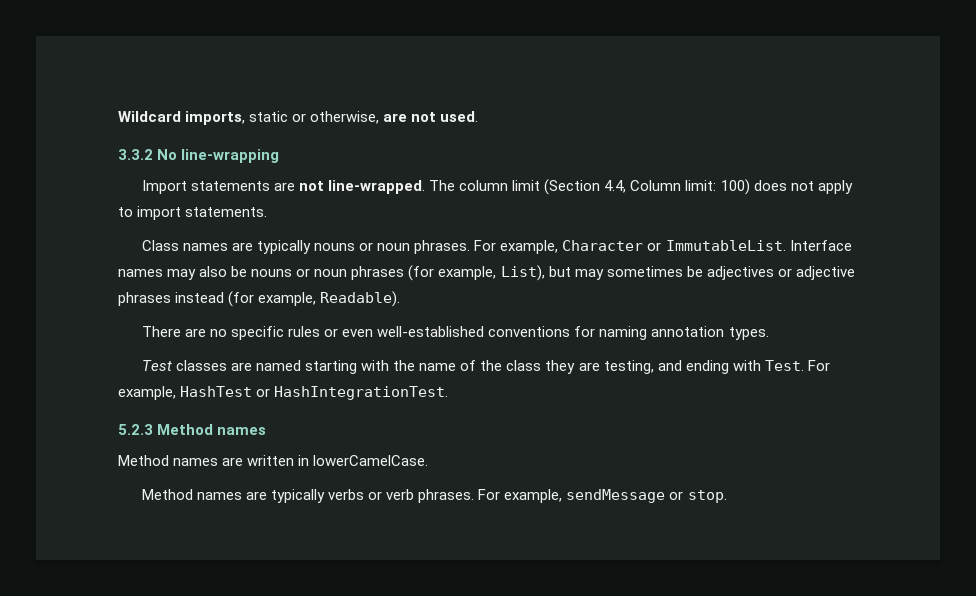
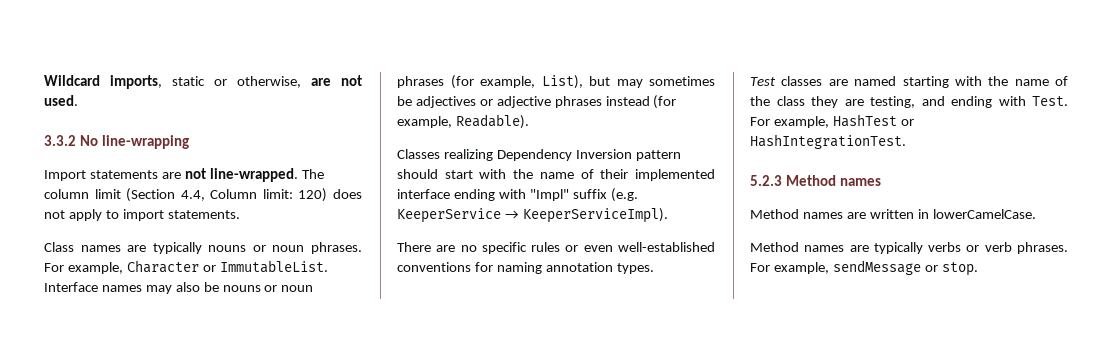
- The column limit (Section 4.4, Column limit: 100) does not apply to import statements.
+ The column limit (Section 4.4, Column limit: 120) does not apply to import statements.
+ Classes realizing Dependency Inversion pattern should start with the name of their implemented interface ending with "Impl" suffix (e.g. KeeperService → KeeperServiceImpl).

